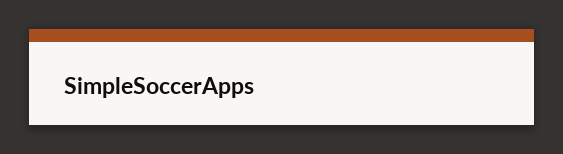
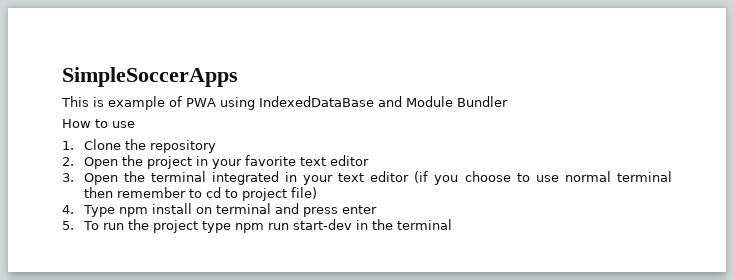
+ This is example of PWA using IndexedDataBase and Module Bundler
+ How to use
+ 1. Clone the repository
+ 2. Open the project in your favorite text editor
+ 3. Open the terminal integrated in your text editor (if you choose to use normal terminal then remember to cd to project file)
+ 4. Type npm install on terminal and press enter
+ 5. To run the project type npm run start-dev in the terminal

